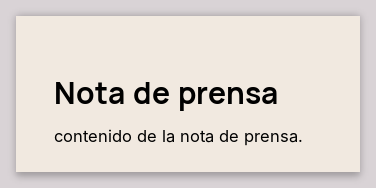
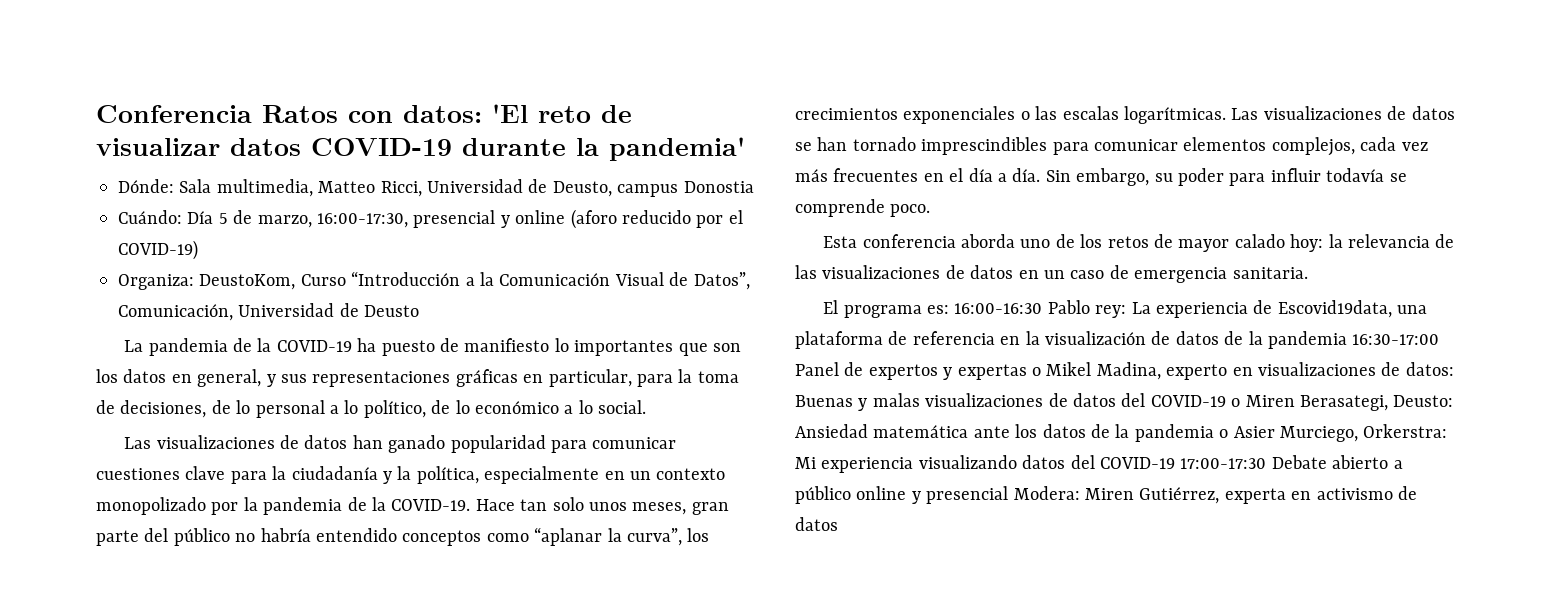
- Nota de prensa
- contenido de la nota de prensa.
+ Conferencia Ratos con datos: 'El reto de visualizar datos COVID-19 durante la pandemia'
+ Dónde: Sala multimedia, Matteo Ricci, Universidad de Deusto, campus Donostia
+ Cuándo: Día 5 de marzo, 16:00-17:30, presencial y online (aforo reducido por el COVID-19)
+ Organiza: DeustoKom, Curso “Introducción a la Comunicación Visual de Datos”, Comunicación, Universidad de Deusto
+ La pandemia de la COVID-19 ha puesto de manifiesto lo importantes que son los datos en general, y sus representaciones gráficas en particular, para la toma de decisiones, de lo personal a lo político, de lo económico a lo social.
+ Las visualizaciones de datos han ganado popularidad para comunicar cuestiones clave para la ciudadanía y la política, especialmente en un contexto monopolizado por la pandemia de la COVID-19. Hace tan solo unos meses, gran parte del público no habría entendido conceptos como “aplanar la curva”, los crecimientos exponenciales o las escalas logarítmicas. Las visualizaciones de datos se han tornado imprescindibles para comunicar elementos complejos, cada vez más frecuentes en el día a día. Sin embargo, su poder para influir todavía se comprende poco.
+ Esta conferencia aborda uno de los retos de mayor calado hoy: la relevancia de las visualizaciones de datos en un caso de emergencia sanitaria.
+ El programa es: 16:00-16:30 Pablo rey: La experiencia de Escovid19data, una plataforma de referencia en la visualización de datos de la pandemia 16:30-17:00 Panel de expertos y expertas o Mikel Madina, experto en visualizaciones de datos: Buenas y malas visualizaciones de datos del COVID-19 o Miren Berasategi, Deusto: Ansiedad matemática ante los datos de la pandemia o Asier Murciego, Orkerstra: Mi experiencia visualizando datos del COVID-19 17:00-17:30 Debate abierto a público online y presencial Modera: Miren Gutiérrez, experta en activismo de datos

